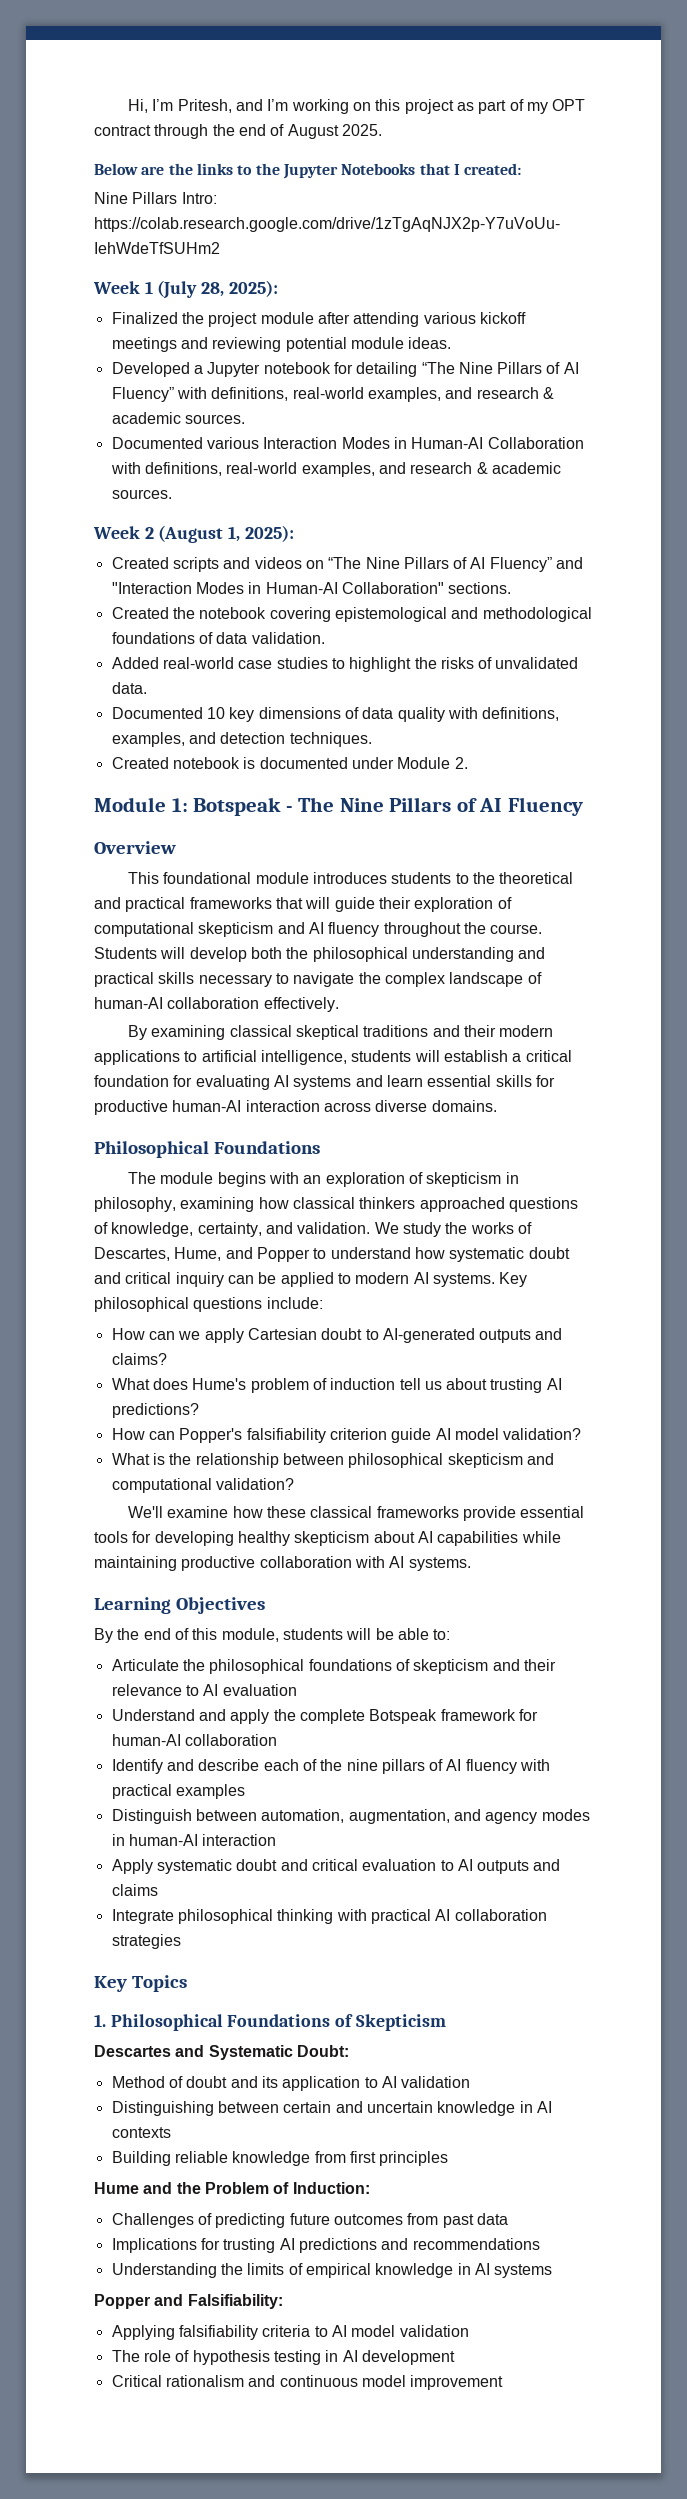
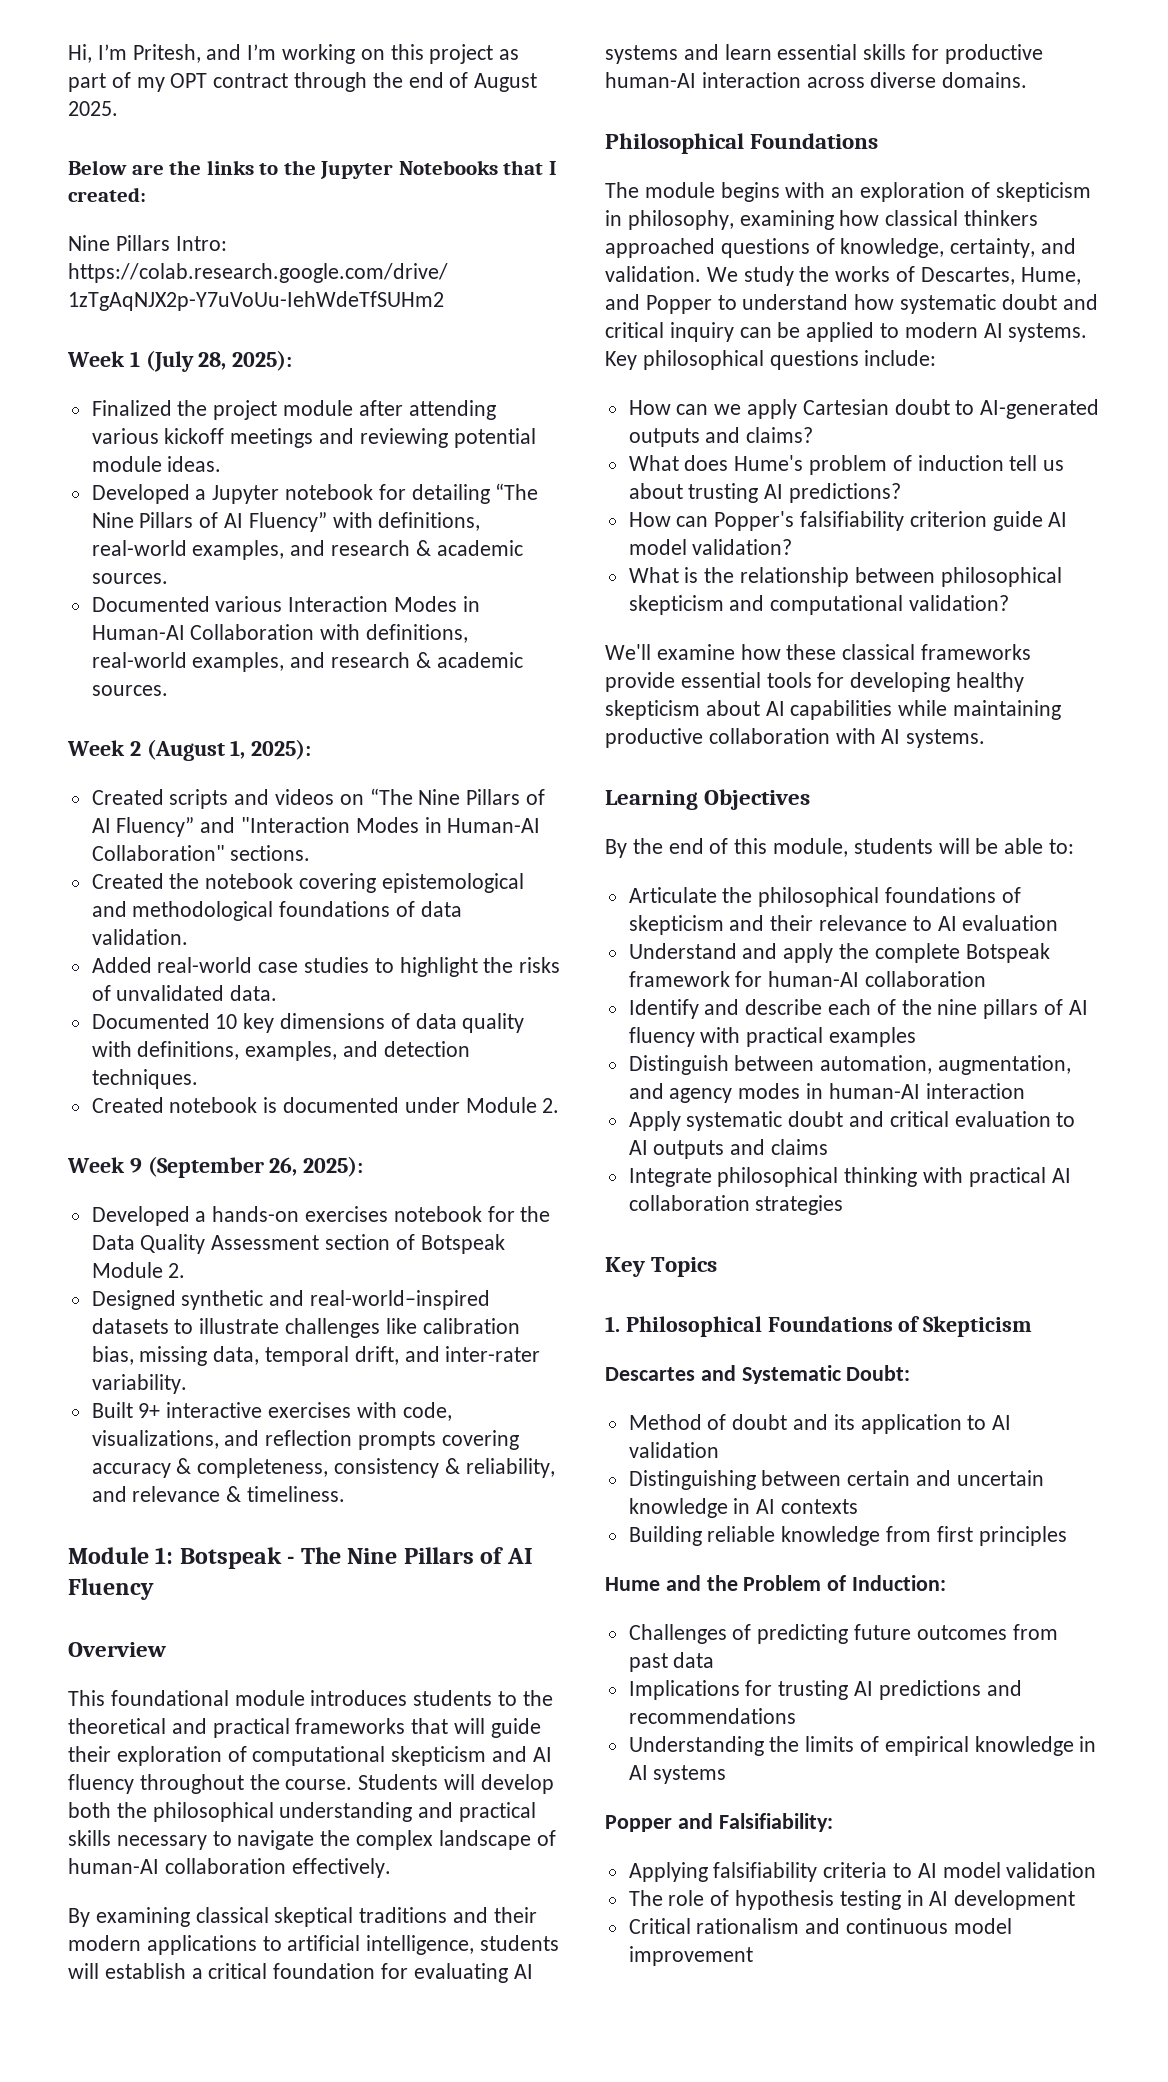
+ Week 9 (September 26, 2025):
+ Developed a hands-on exercises notebook for the Data Quality Assessment section of Botspeak Module 2.
+ Designed synthetic and real-world–inspired datasets to illustrate challenges like calibration bias, missing data, temporal drift, and inter-rater variability.
+ Built 9+ interactive exercises with code, visualizations, and reflection prompts covering accuracy & completeness, consistency & reliability, and relevance & timeliness.

